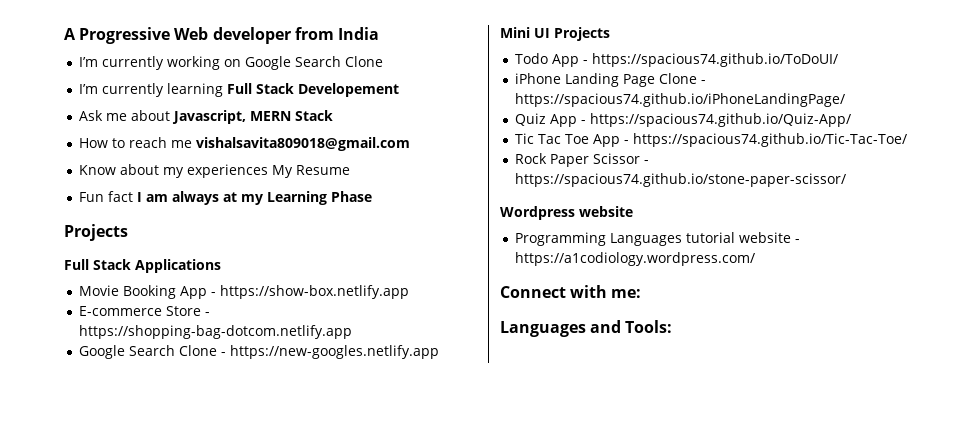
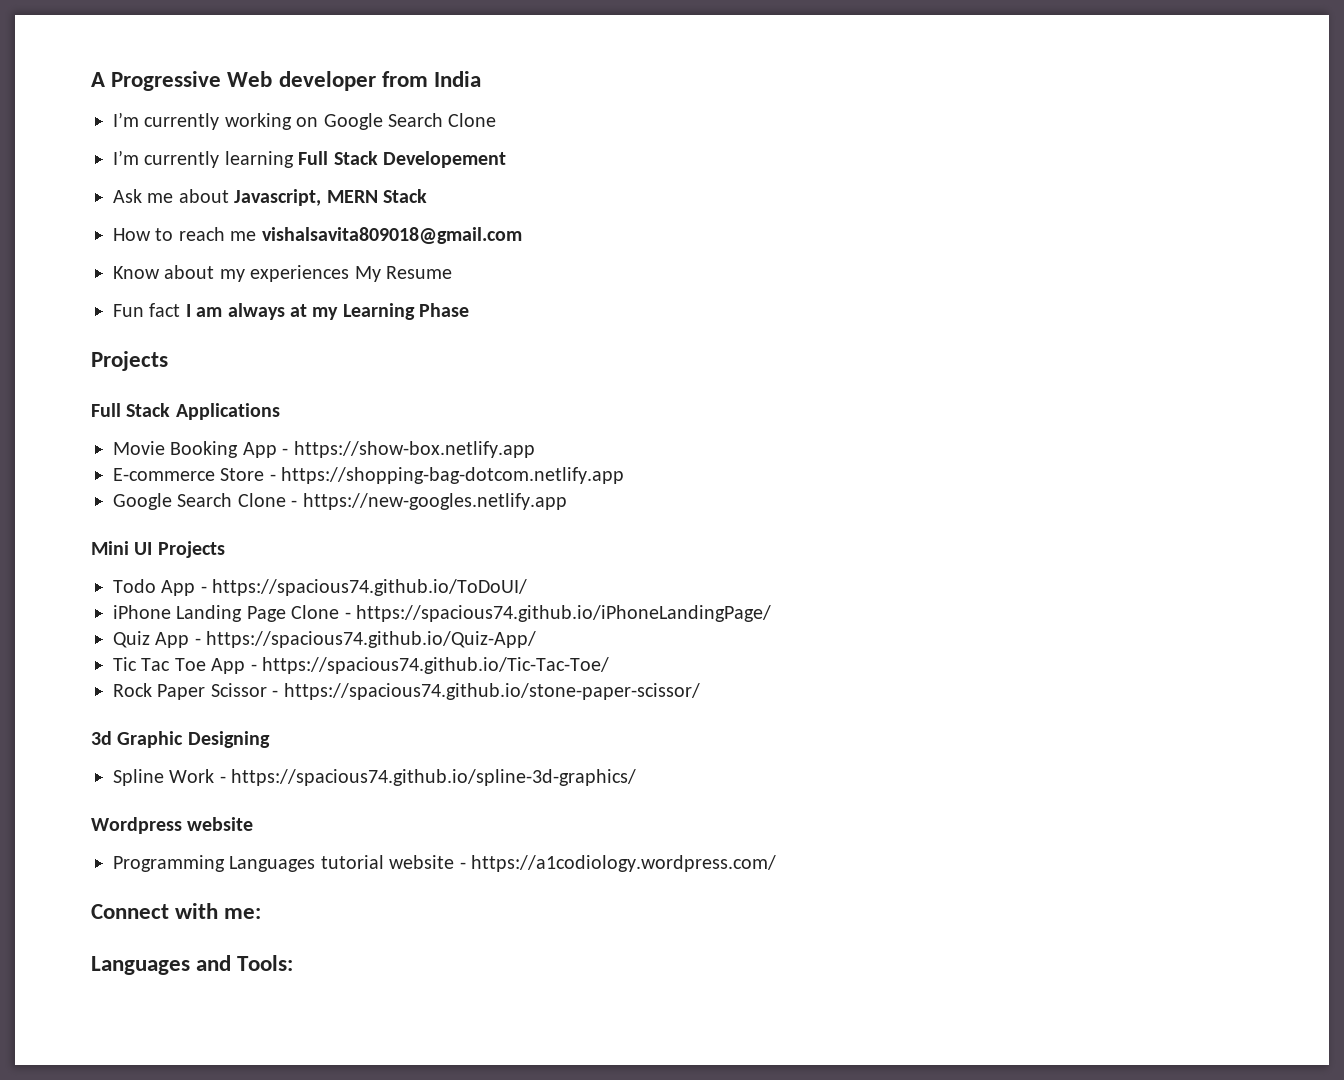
+ 3d Graphic Designing
+ Spline Work - https://spacious74.github.io/spline-3d-graphics/

